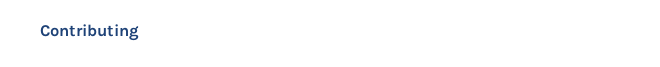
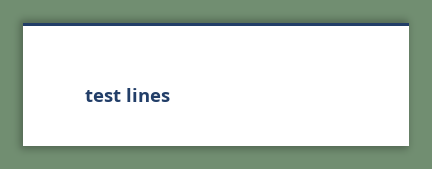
- Contributing
+ test lines

